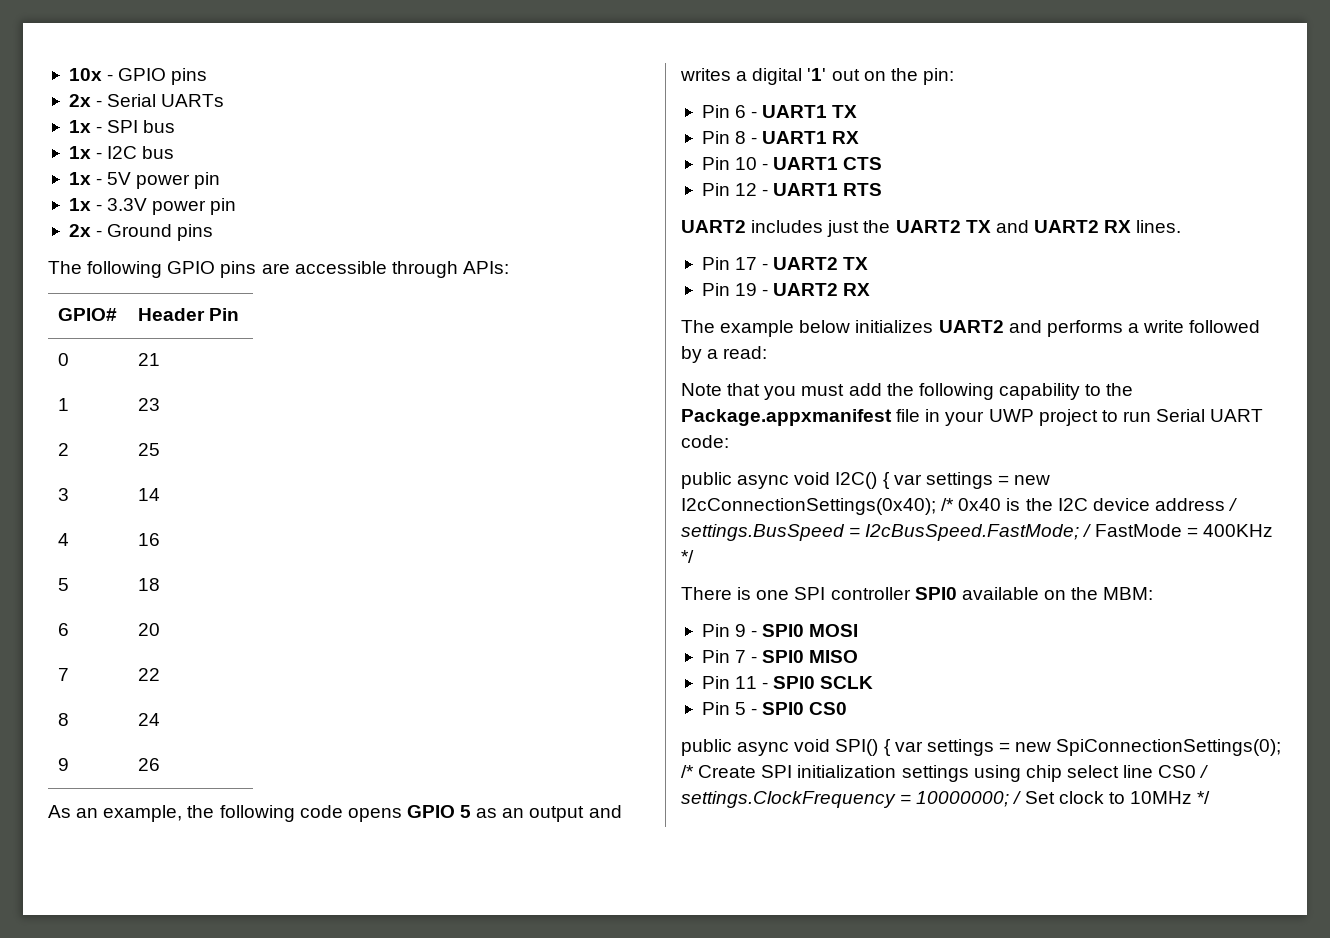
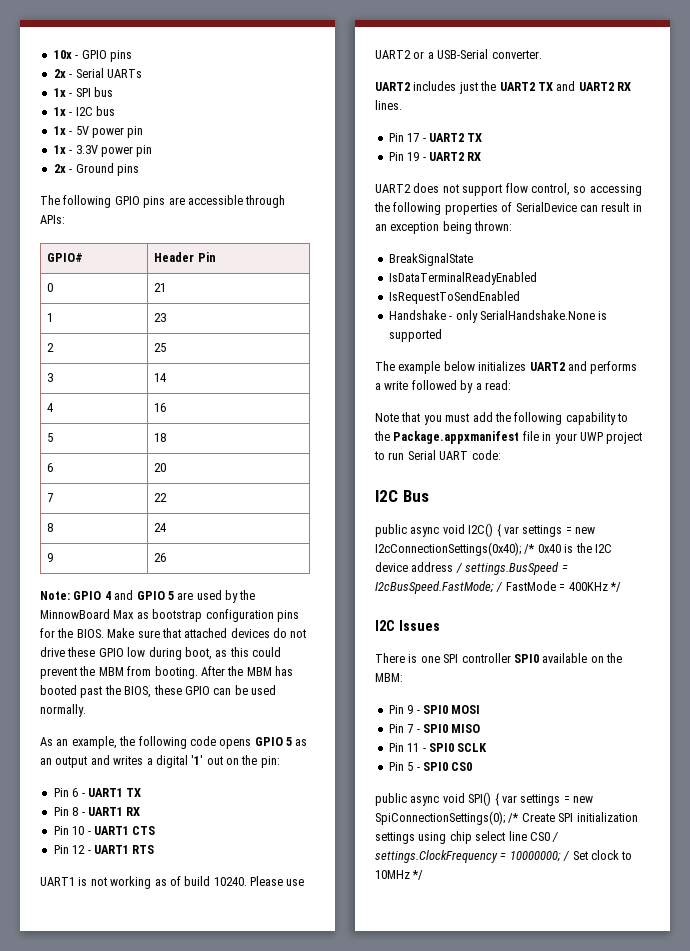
+ Note: GPIO 4 and GPIO 5 are used by the MinnowBoard Max as bootstrap configuration pins for the BIOS. Make sure that attached devices do not drive these GPIO low during boot, as this could prevent the MBM from booting. After the MBM has booted past the BIOS, these GPIO can be used normally.
+ UART1 is not working as of build 10240. Please use UART2 or a USB-Serial converter.
+ UART2 does not support flow control, so accessing the following properties of SerialDevice can result in an exception being thrown:
+ BreakSignalState
+ IsDataTerminalReadyEnabled
+ IsRequestToSendEnabled
+ Handshake - only SerialHandshake.None is supported
+ I2C Bus
+ I2C Issues

